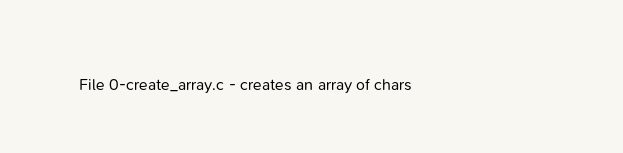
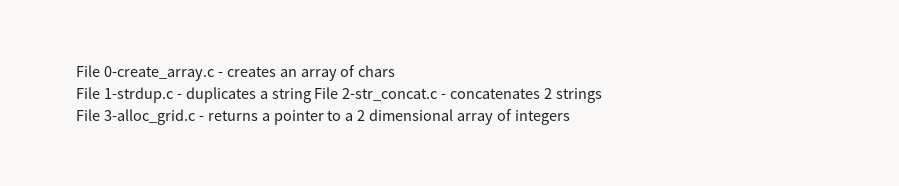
+ File 1-strdup.c - duplicates a string File 2-str_concat.c - concatenates 2 strings
+ File 3-alloc_grid.c - returns a pointer to a 2 dimensional array of integers

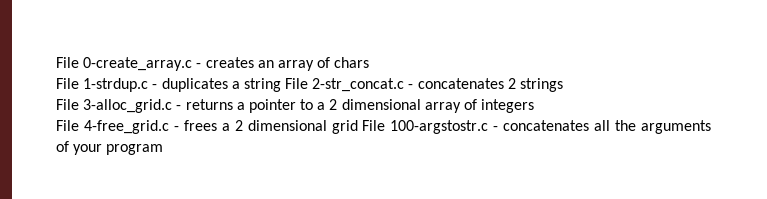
+ File 4-free_grid.c - frees a 2 dimensional grid File 100-argstostr.c - concatenates all the arguments of your program

